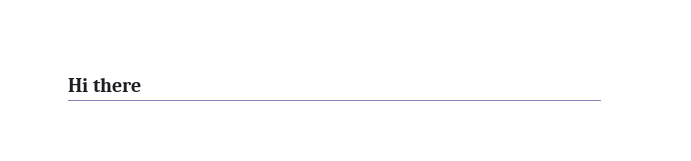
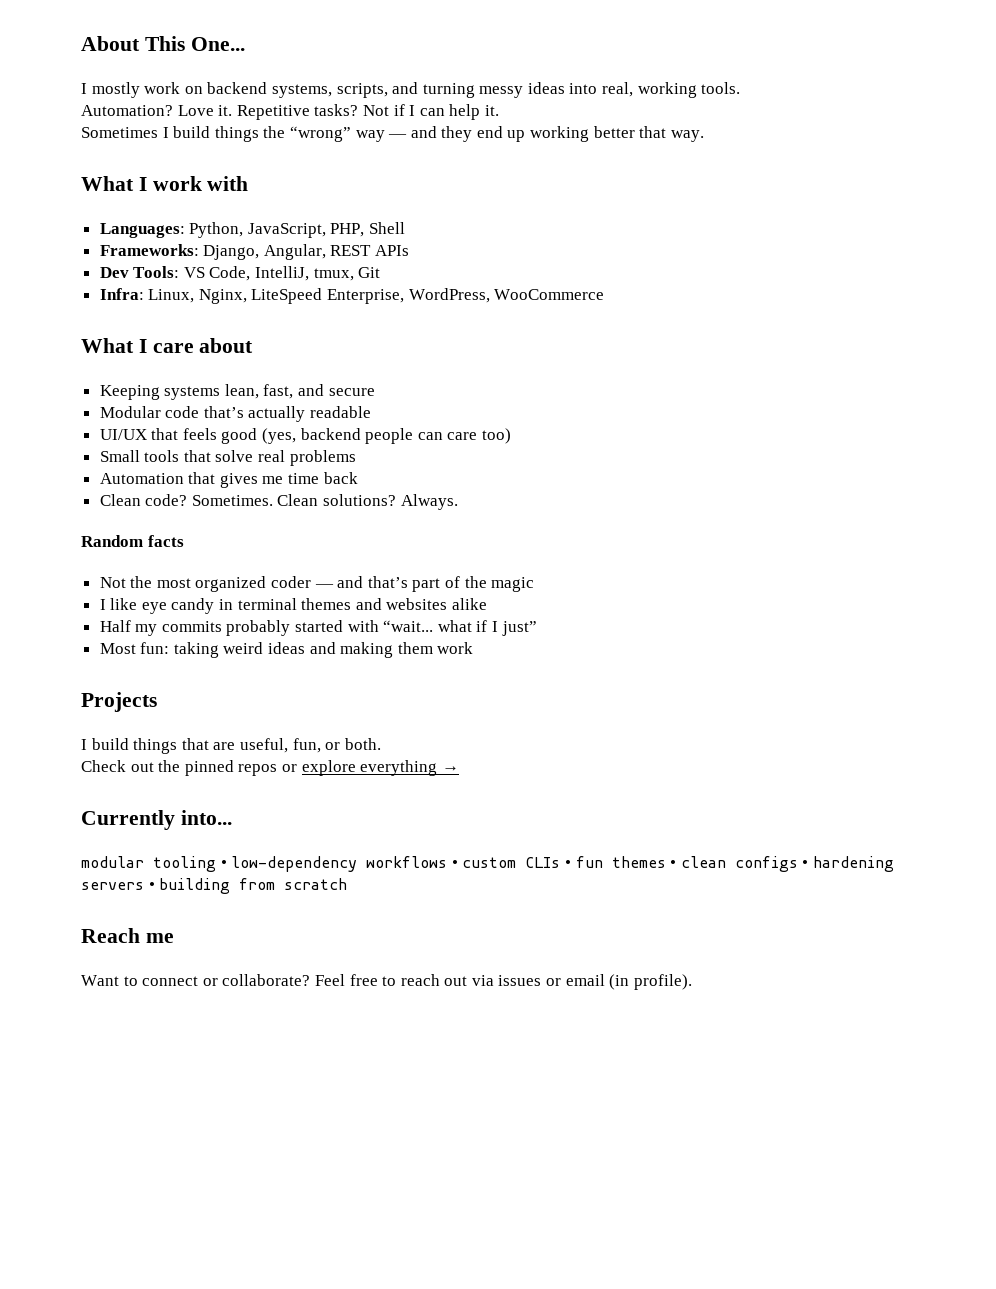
- Hi there
+ About This One...
+ I mostly work on backend systems, scripts, and turning messy ideas into real, working tools.
+ Automation? Love it. Repetitive tasks? Not if I can help it.
+ Sometimes I build things the “wrong” way — and they end up working better that way.
+ What I work with
+ Languages: Python, JavaScript, PHP, Shell
+ Frameworks: Django, Angular, REST APIs
+ Dev Tools: VS Code, IntelliJ, tmux, Git
+ Infra: Linux, Nginx, LiteSpeed Enterprise, WordPress, WooCommerce
+ What I care about
+ Keeping systems lean, fast, and secure
+ Modular code that’s actually readable
+ UI/UX that feels good (yes, backend people can care too)
+ Small tools that solve real problems
+ Automation that gives me time back
+ Clean code? Sometimes. Clean solutions? Always.
+ Random facts
+ Not the most organized coder — and that’s part of the magic
+ I like eye candy in terminal themes and websites alike
+ Half my commits probably started with “wait... what if I just”
+ Most fun: taking weird ideas and making them work
+ Projects
+ I build things that are useful, fun, or both.
+ Check out the pinned repos or explore everything →
+ Currently into...
+ modular tooling • low-dependency workflows • custom CLIs • fun themes • clean configs • hardening servers • building from scratch
+ Reach me
+ Want to connect or collaborate? Feel free to reach out via issues or email (in profile).

